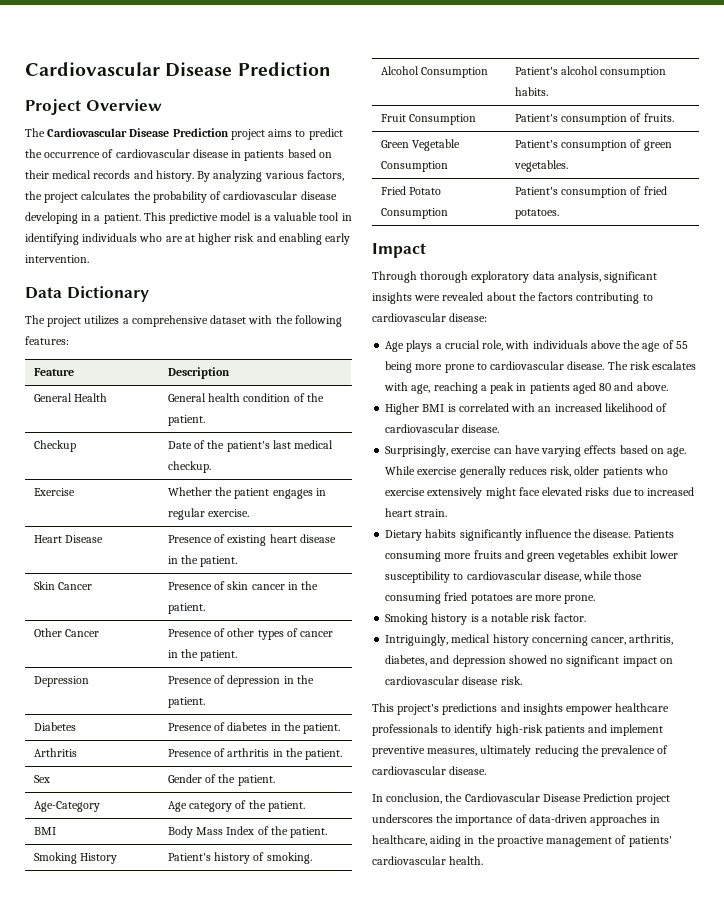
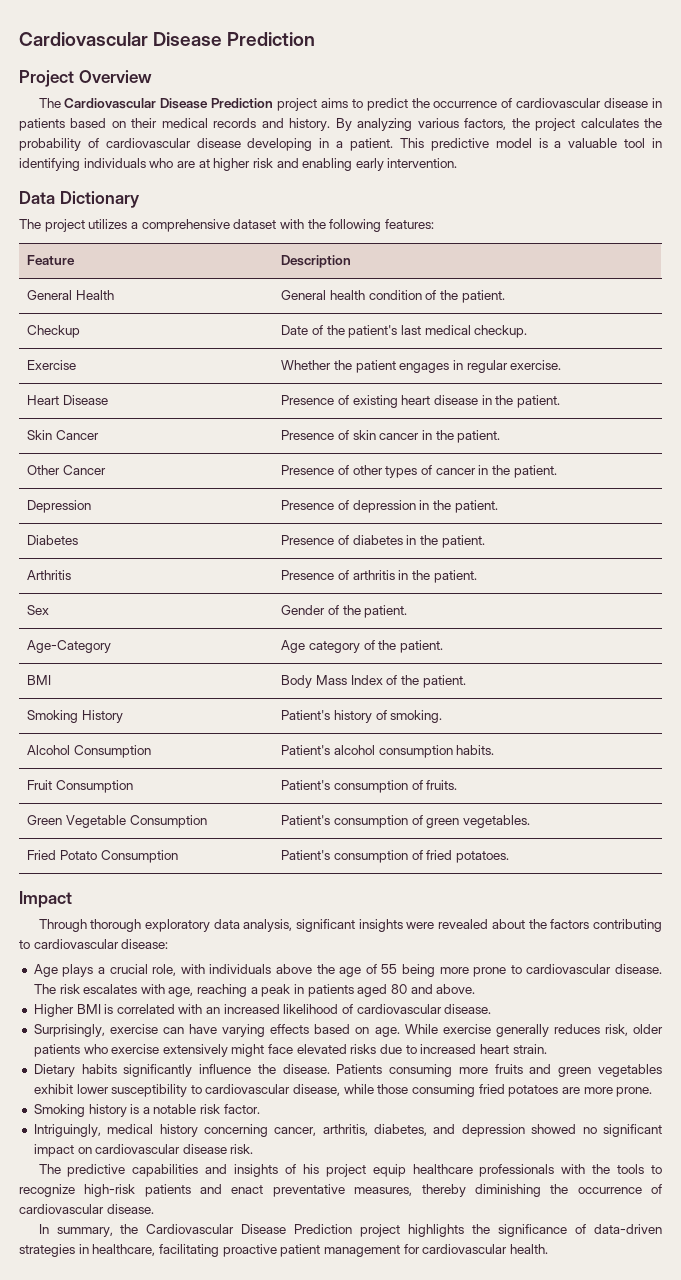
- This project's predictions and insights empower healthcare professionals to identify high-risk patients and implement preventive measures, ultimately reducing the prevalence of cardiovascular disease.
+ The predictive capabilities and insights of his project equip healthcare professionals with the tools to recognize high-risk patients and enact preventative measures, thereby diminishing the occurrence of cardiovascular disease.
- In conclusion, the Cardiovascular Disease Prediction project underscores the importance of data-driven approaches in healthcare, aiding in the proactive management of patients' cardiovascular health.
+ In summary, the Cardiovascular Disease Prediction project highlights the significance of data-driven strategies in healthcare, facilitating proactive patient management for cardiovascular health.

